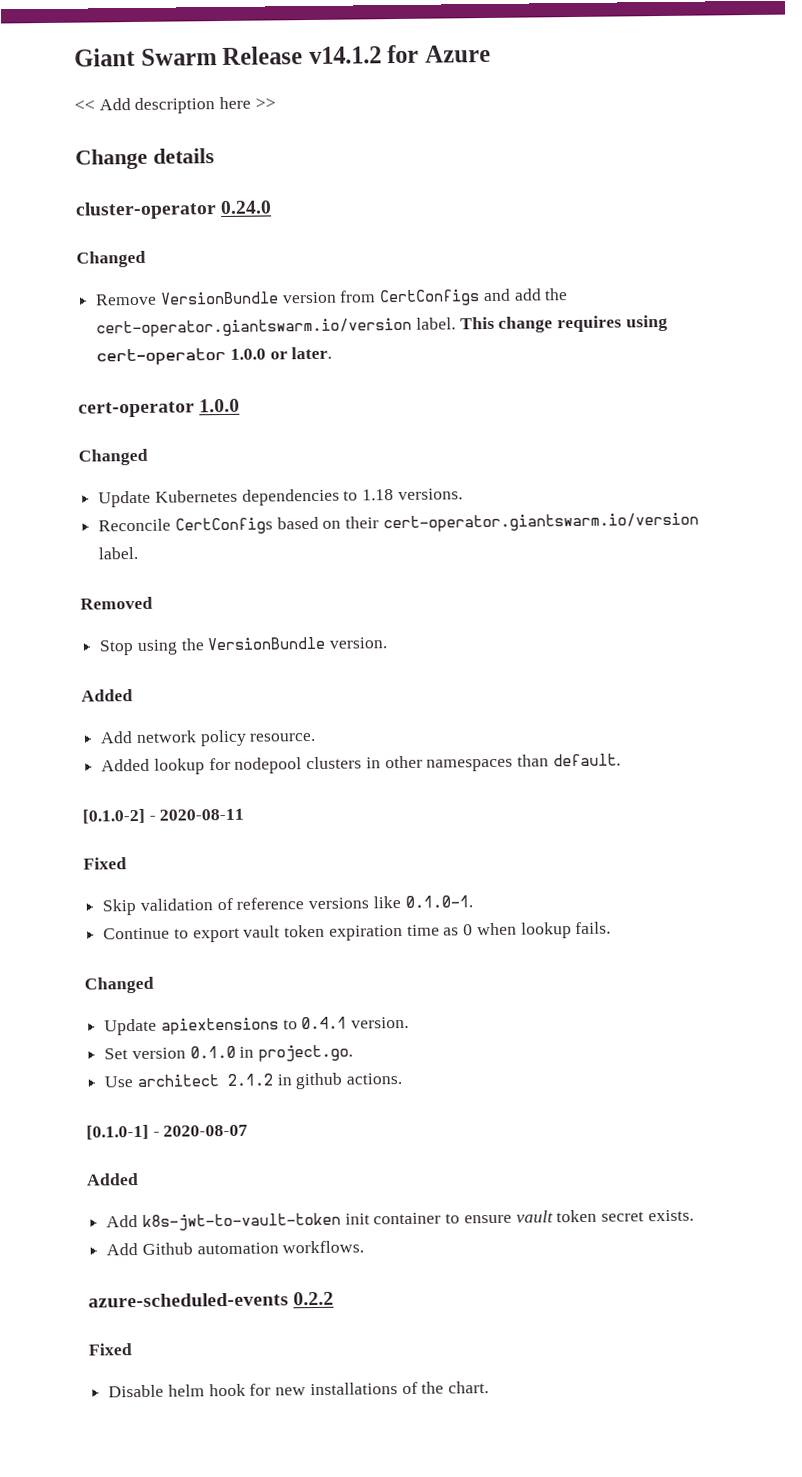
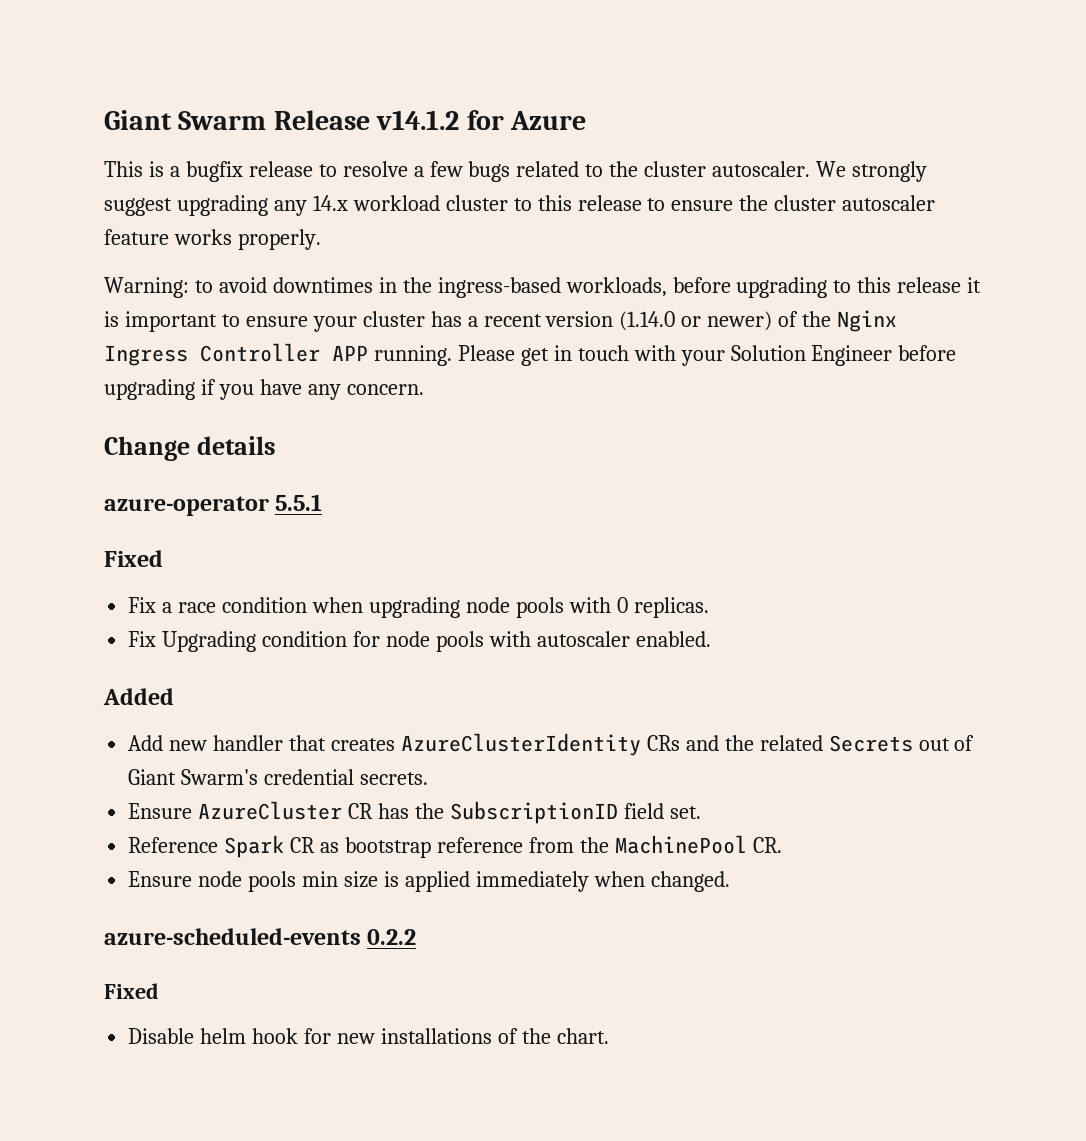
- << Add description here >>
+ This is a bugfix release to resolve a few bugs related to the cluster autoscaler. We strongly suggest upgrading any 14.x workload cluster to this release to ensure the cluster autoscaler feature works properly.
+ Warning: to avoid downtimes in the ingress-based workloads, before upgrading to this release it is important to ensure your cluster has a recent version (1.14.0 or newer) of the Nginx Ingress Controller APP running. Please get in touch with your Solution Engineer before upgrading if you have any concern.
  Change details
- cluster-operator 0.24.0
- Changed
- Remove VersionBundle version from CertConfigs and add the cert-operator.giantswarm.io/version label. This change requires using cert-operator 1.0.0 or later.
- cert-operator 1.0.0
- Changed
- Update Kubernetes dependencies to 1.18 versions.
- Reconcile CertConfigs based on their cert-operator.giantswarm.io/version label.
- Removed
- Stop using the VersionBundle version.
+ azure-operator 5.5.1
+ Fixed
+ Fix a race condition when upgrading node pools with 0 replicas.
+ Fix Upgrading condition for node pools with autoscaler enabled.
  Added
- Add network policy resource.
- Added lookup for nodepool clusters in other namespaces than default.
- [0.1.0-2] - 2020-08-11
- Fixed
- Skip validation of reference versions like 0.1.0-1.
- Continue to export vault token expiration time as 0 when lookup fails.
- Changed
- Update apiextensions to 0.4.1 version.
- Set version 0.1.0 in project.go.
- Use architect 2.1.2 in github actions.
- [0.1.0-1] - 2020-08-07
- Added
- Add k8s-jwt-to-vault-token init container to ensure vault token secret exists.
- Add Github automation workflows.
+ Add new handler that creates AzureClusterIdentity CRs and the related Secrets out of Giant Swarm's credential secrets.
+ Ensure AzureCluster CR has the SubscriptionID field set.
+ Reference Spark CR as bootstrap reference from the MachinePool CR.
+ Ensure node pools min size is applied immediately when changed.

